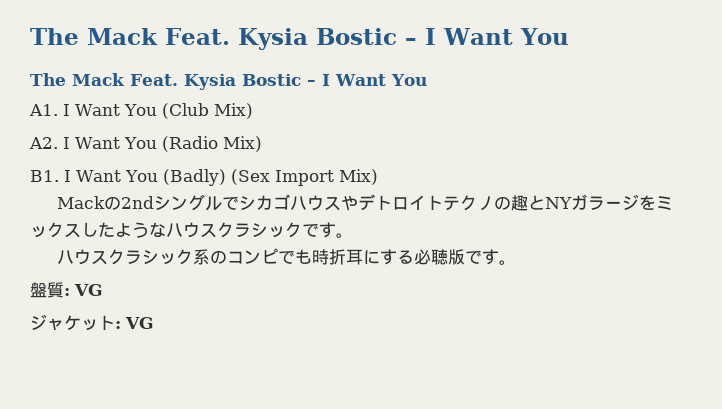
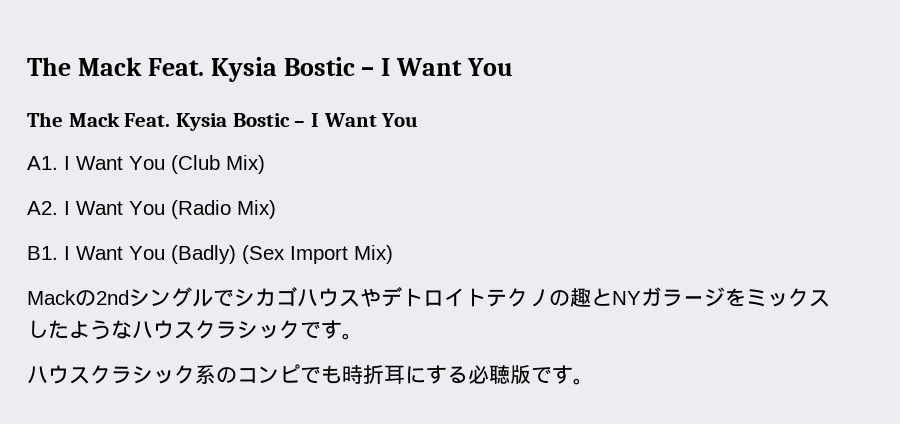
- 盤質: VG
- ジャケット: VG

